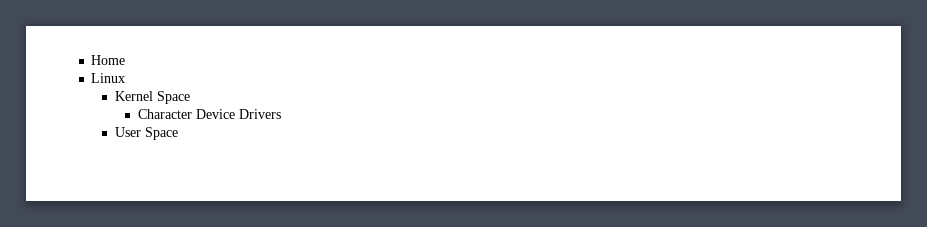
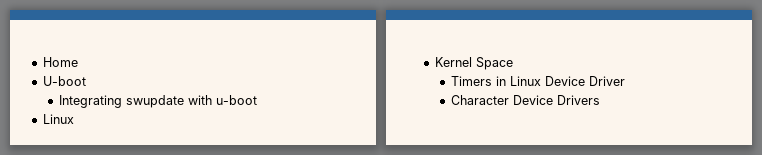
+ U-boot
+ Integrating swupdate with u-boot
  Linux
  Kernel Space
+ Timers in Linux Device Driver
- User Space

